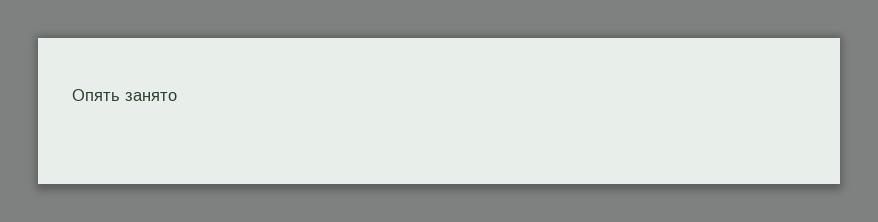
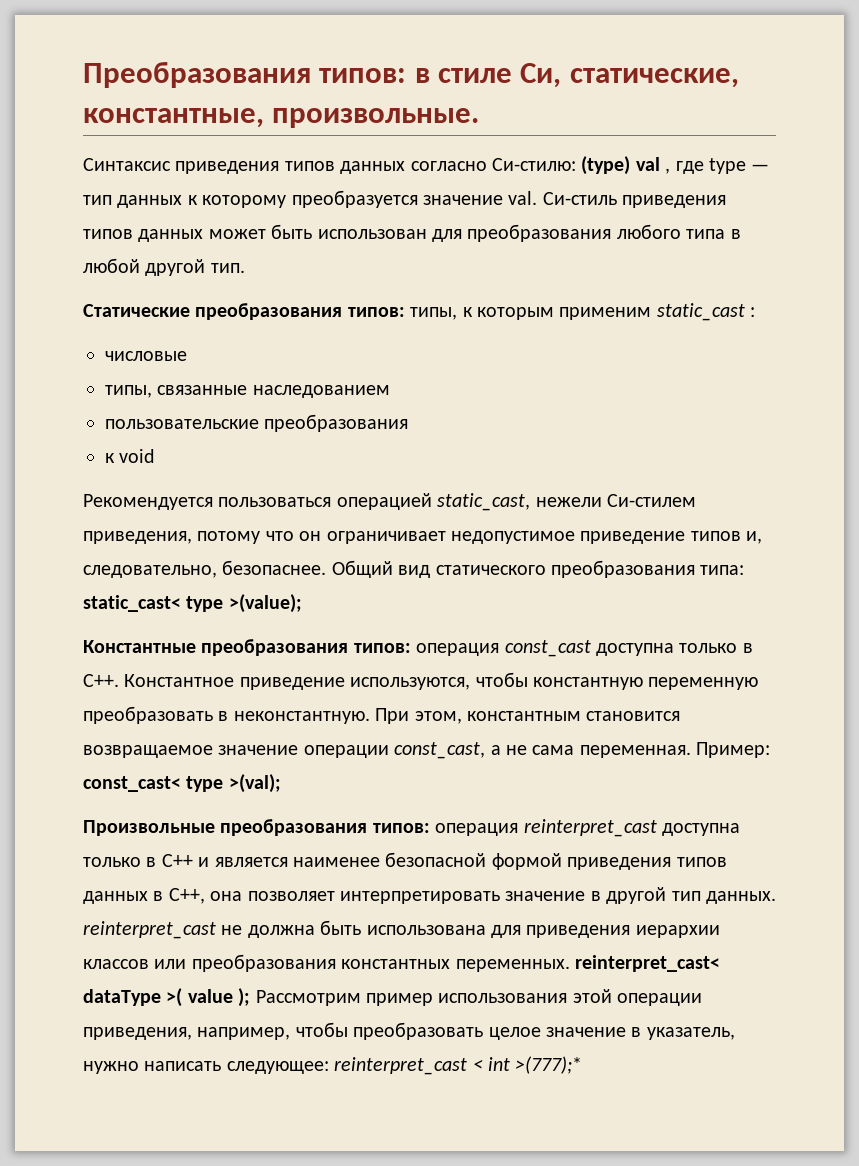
- Опять занято
+ Преобразования типов: в стиле Си, статические, константные, произвольные.
+ Синтаксис приведения типов данных согласно Си-стилю: (type) val , где type — тип данных к которому преобразуется значение val. Cи-стиль приведения типов данных может быть использован для преобразования любого типа в любой другой тип.
+ Статические преобразования типов: типы, к которым применим static_cast :
+ числовые
+ типы, связанные наследованием
+ пользовательские преобразования
+ к void
+ Рекомендуется пользоваться операцией static_cast, нежели Cи-стилем приведения, потому что он ограничивает недопустимое приведение типов и, следовательно, безопаснее. Общий вид статического преобразования типа: static_cast< type >(value);
+ Константные преобразования типов: операция const_cast доступна только в C++. Константное приведение используются, чтобы константную переменную преобразовать в неконстантную. При этом, константным становится возвращаемое значение операции const_cast, а не сама переменная. Пример: const_cast< type >(val);
+ Произвольные преобразования типов: операция reinterpret_cast доступна только в C++ и является наименее безопасной формой приведения типов данных в С++, она позволяет интерпретировать значение в другой тип данных. reinterpret_cast не должна быть использована для приведения иерархии классов или преобразования константных переменных. reinterpret_cast< dataType >( value ); Рассмотрим пример использования этой операции приведения, например, чтобы преобразовать целое значение в указатель, нужно написать следующее: reinterpret_cast < int >(777);*

